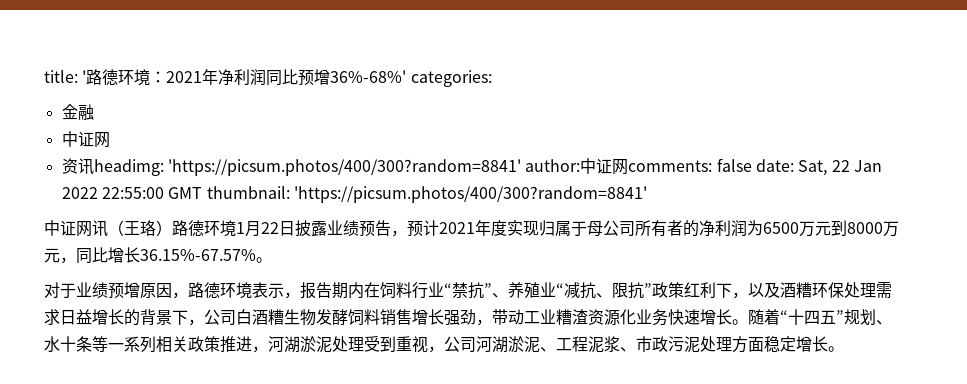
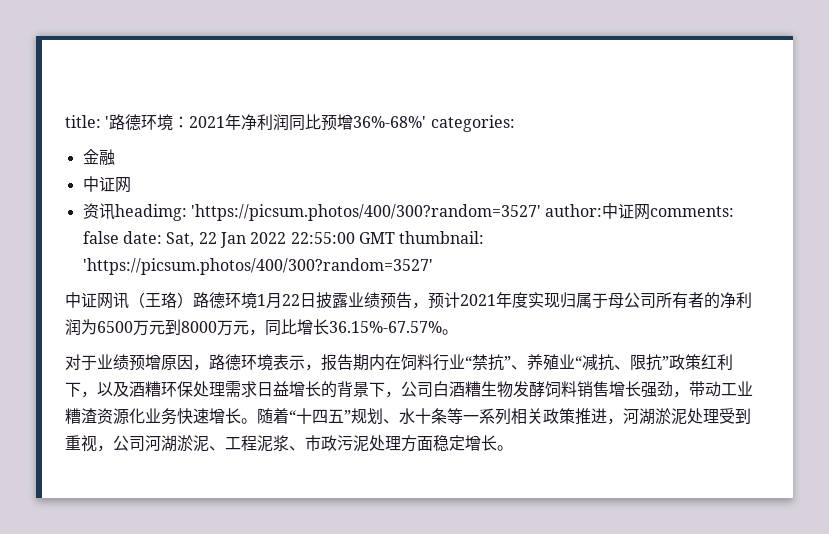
- 资讯headimg: 'https://picsum.photos/400/300?random=8841' author:中证网comments: false date: Sat, 22 Jan 2022 22:55:00 GMT thumbnail: 'https://picsum.photos/400/300?random=8841'
+ 资讯headimg: 'https://picsum.photos/400/300?random=3527' author:中证网comments: false date: Sat, 22 Jan 2022 22:55:00 GMT thumbnail: 'https://picsum.photos/400/300?random=3527'

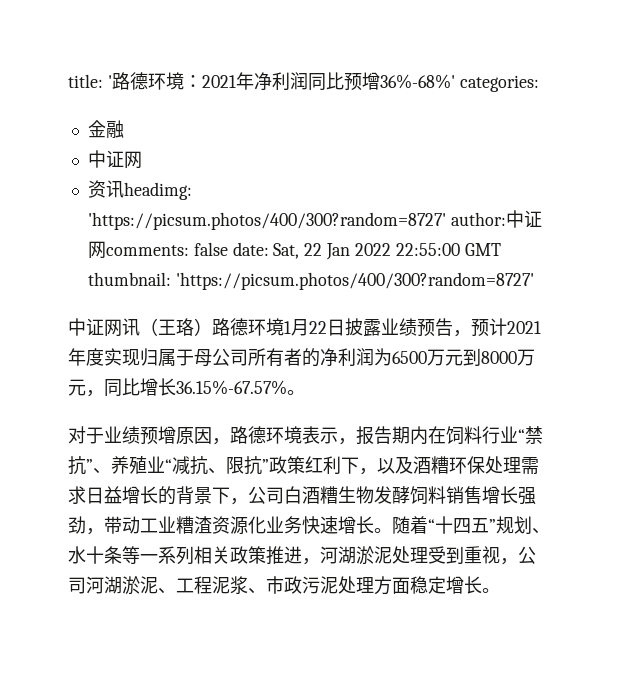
- 资讯headimg: 'https://picsum.photos/400/300?random=3527' author:中证网comments: false date: Sat, 22 Jan 2022 22:55:00 GMT thumbnail: 'https://picsum.photos/400/300?random=3527'
+ 资讯headimg: 'https://picsum.photos/400/300?random=8727' author:中证网comments: false date: Sat, 22 Jan 2022 22:55:00 GMT thumbnail: 'https://picsum.photos/400/300?random=8727'

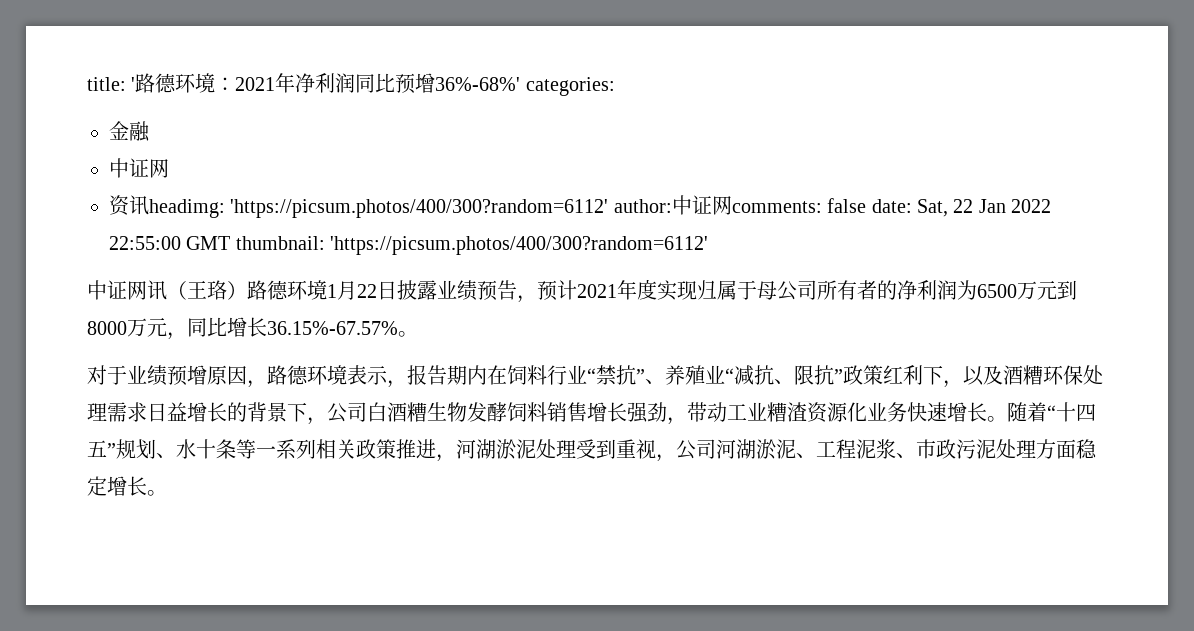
- 资讯headimg: 'https://picsum.photos/400/300?random=8727' author:中证网comments: false date: Sat, 22 Jan 2022 22:55:00 GMT thumbnail: 'https://picsum.photos/400/300?random=8727'
+ 资讯headimg: 'https://picsum.photos/400/300?random=6112' author:中证网comments: false date: Sat, 22 Jan 2022 22:55:00 GMT thumbnail: 'https://picsum.photos/400/300?random=6112'

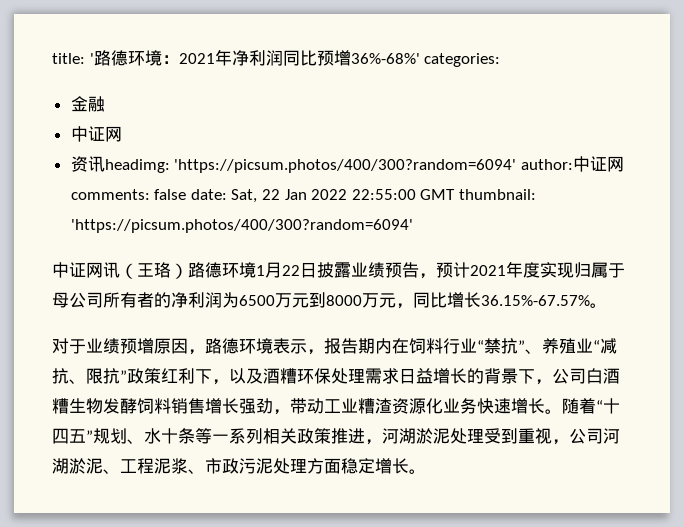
- 资讯headimg: 'https://picsum.photos/400/300?random=6112' author:中证网comments: false date: Sat, 22 Jan 2022 22:55:00 GMT thumbnail: 'https://picsum.photos/400/300?random=6112'
+ 资讯headimg: 'https://picsum.photos/400/300?random=6094' author:中证网comments: false date: Sat, 22 Jan 2022 22:55:00 GMT thumbnail: 'https://picsum.photos/400/300?random=6094'

